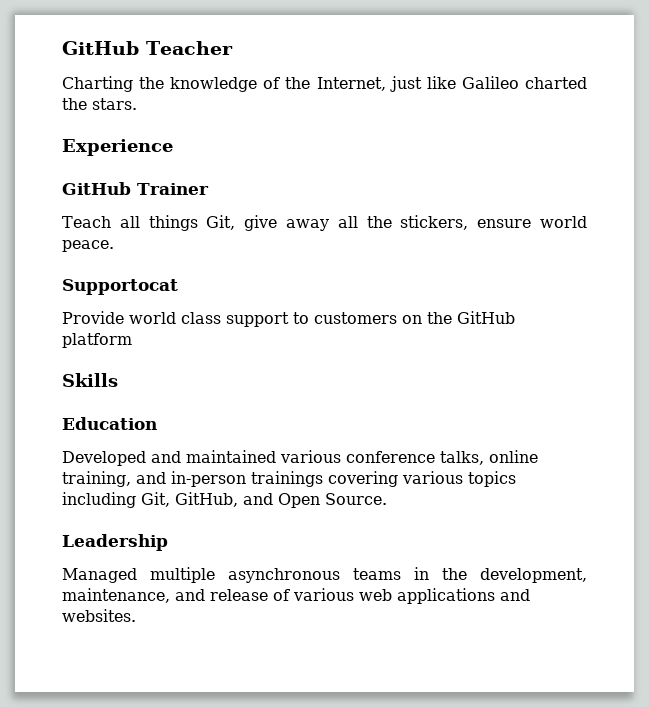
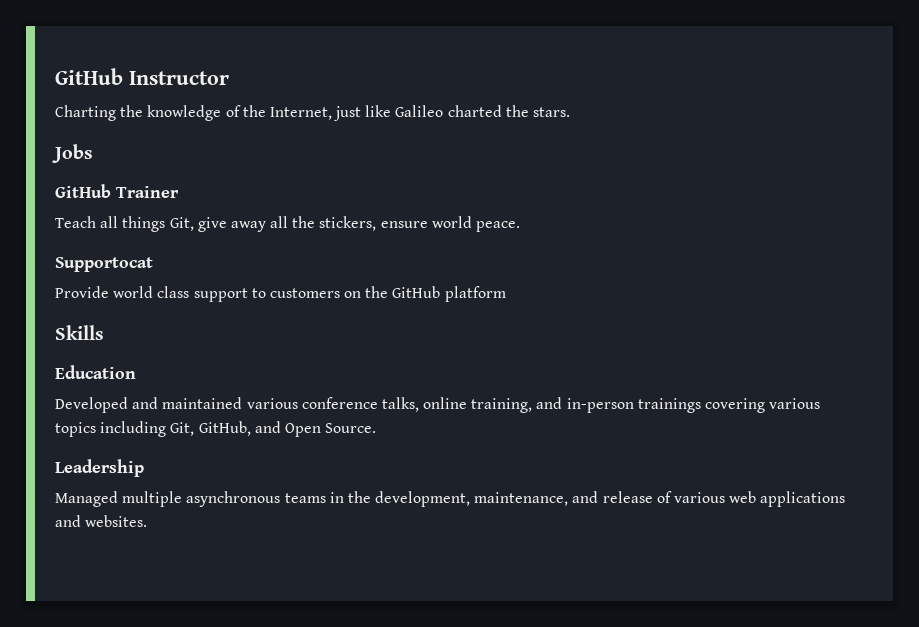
- GitHub Teacher
+ GitHub Instructor
- Experience
+ Jobs

